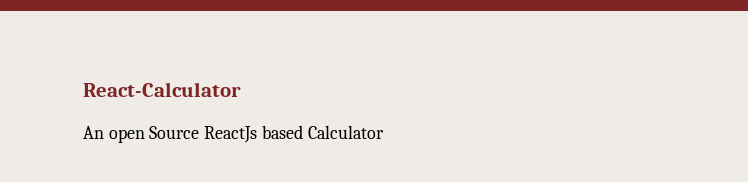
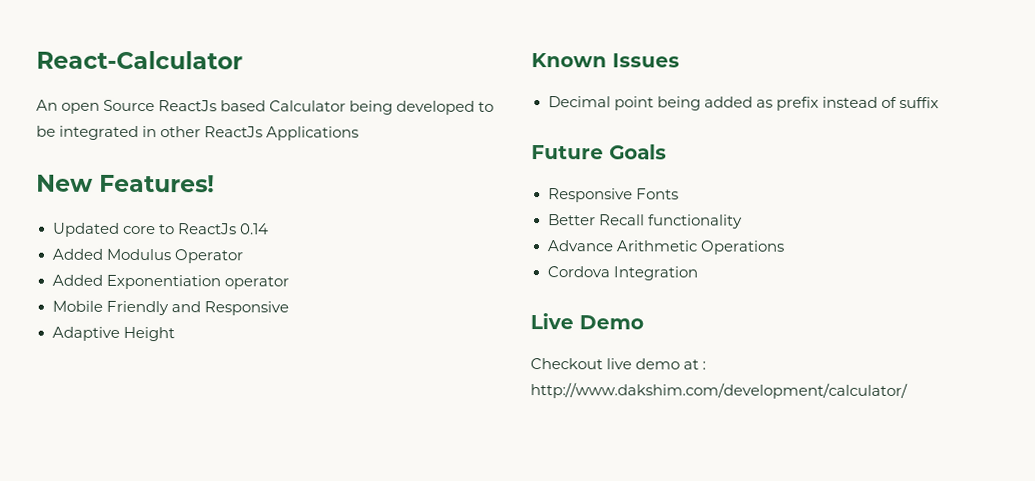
- An open Source ReactJs based Calculator
+ An open Source ReactJs based Calculator being developed to be integrated in other ReactJs Applications
+ New Features!
+ Updated core to ReactJs 0.14
+ Added Modulus Operator
+ Added Exponentiation operator
+ Mobile Friendly and Responsive
+ Adaptive Height
+ Known Issues
+ Decimal point being added as prefix instead of suffix
+ Future Goals
+ Responsive Fonts
+ Better Recall functionality
+ Advance Arithmetic Operations
+ Cordova Integration
+ Live Demo
+ Checkout live demo at : http://www.dakshim.com/development/calculator/

